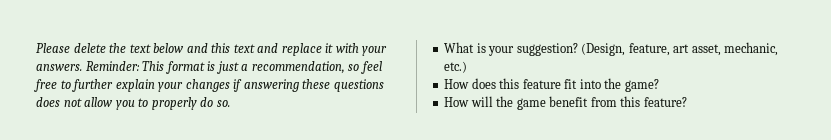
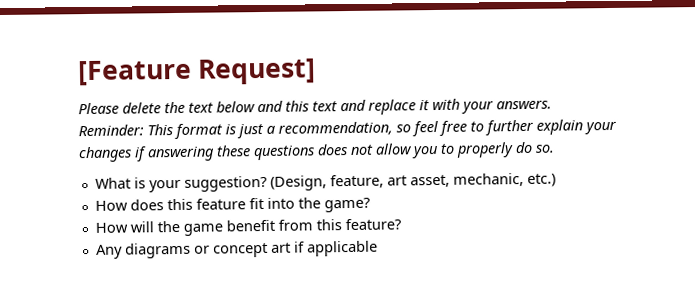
+ [Feature Request]
+ Any diagrams or concept art if applicable

